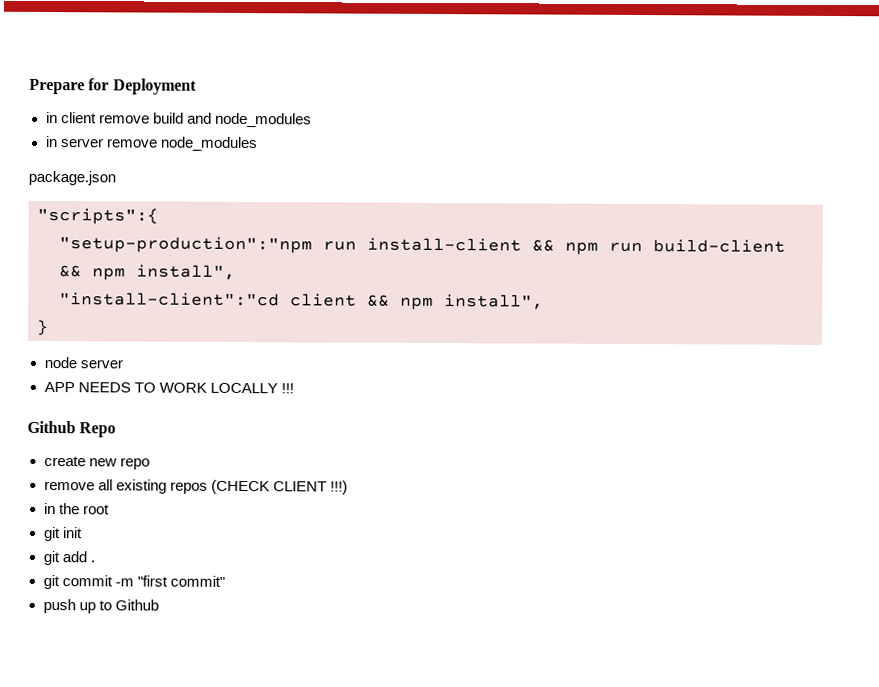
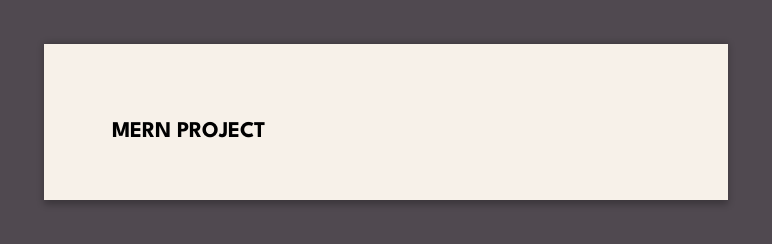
- Prepare for Deployment
- in client remove build and node_modules
- in server remove node_modules
- package.json
- "scripts":{
- "setup-production":"npm run install-client && npm run build-client && npm install",
- "install-client":"cd client && npm install",
- }
- node server
- APP NEEDS TO WORK LOCALLY !!!
- Github Repo
- create new repo
- remove all existing repos (CHECK CLIENT !!!)
- in the root
- git init
- git add .
- git commit -m "first commit"
- push up to Github
+ MERN PROJECT

